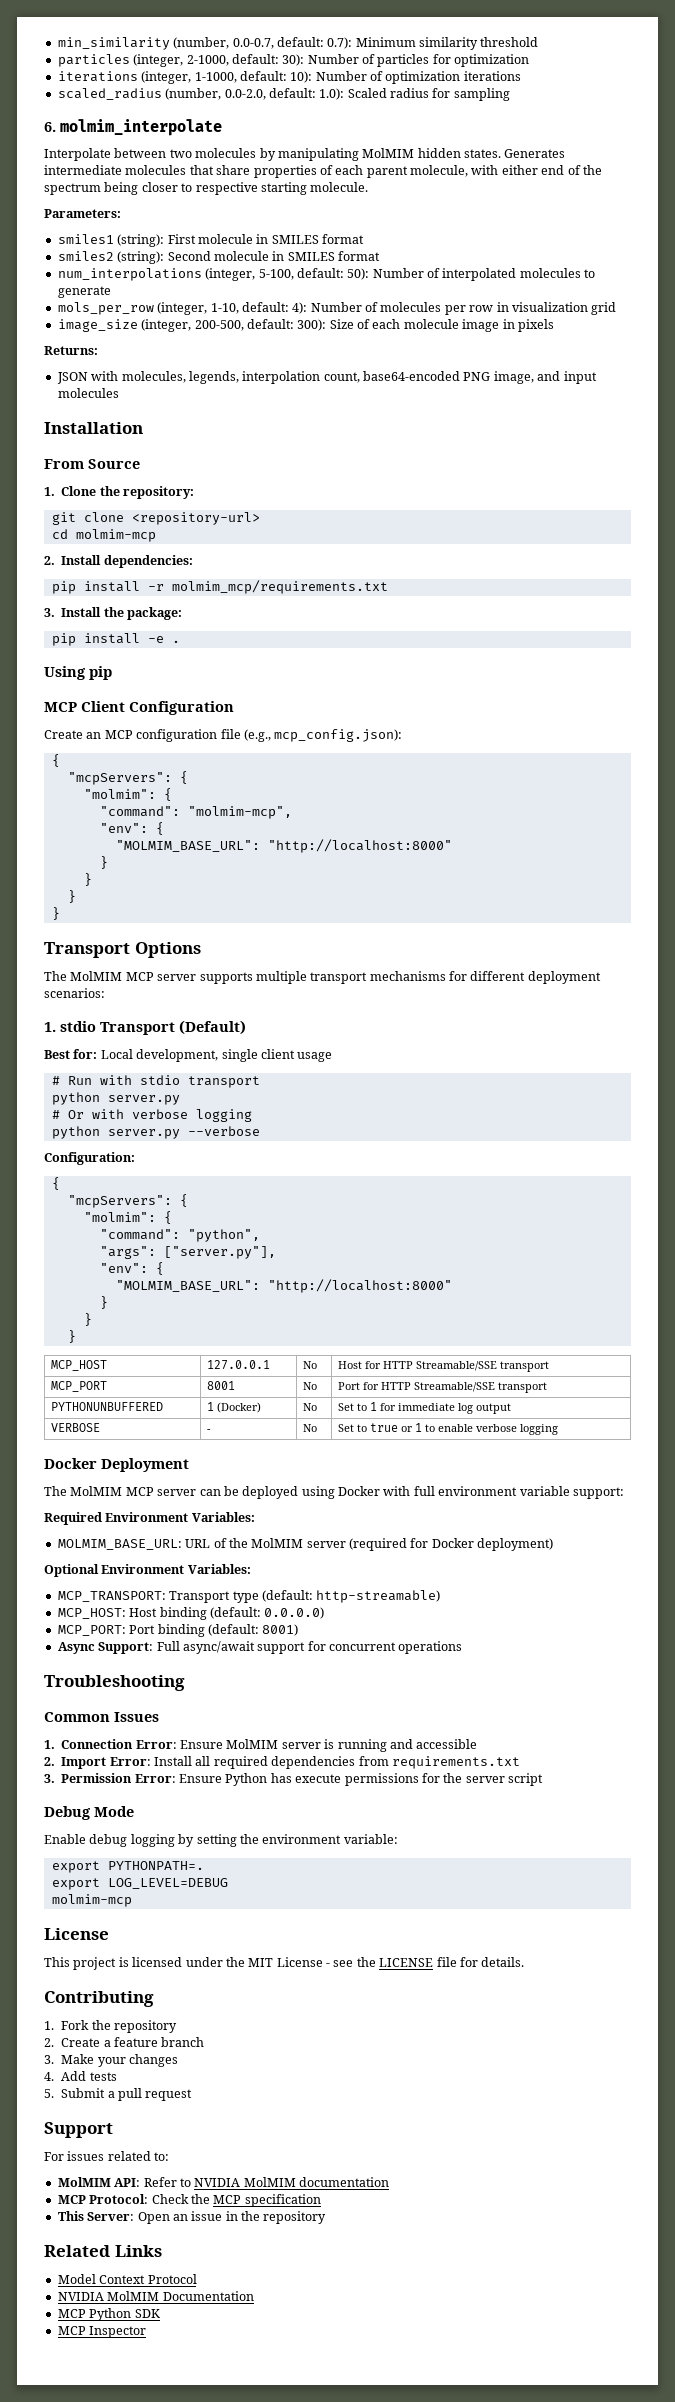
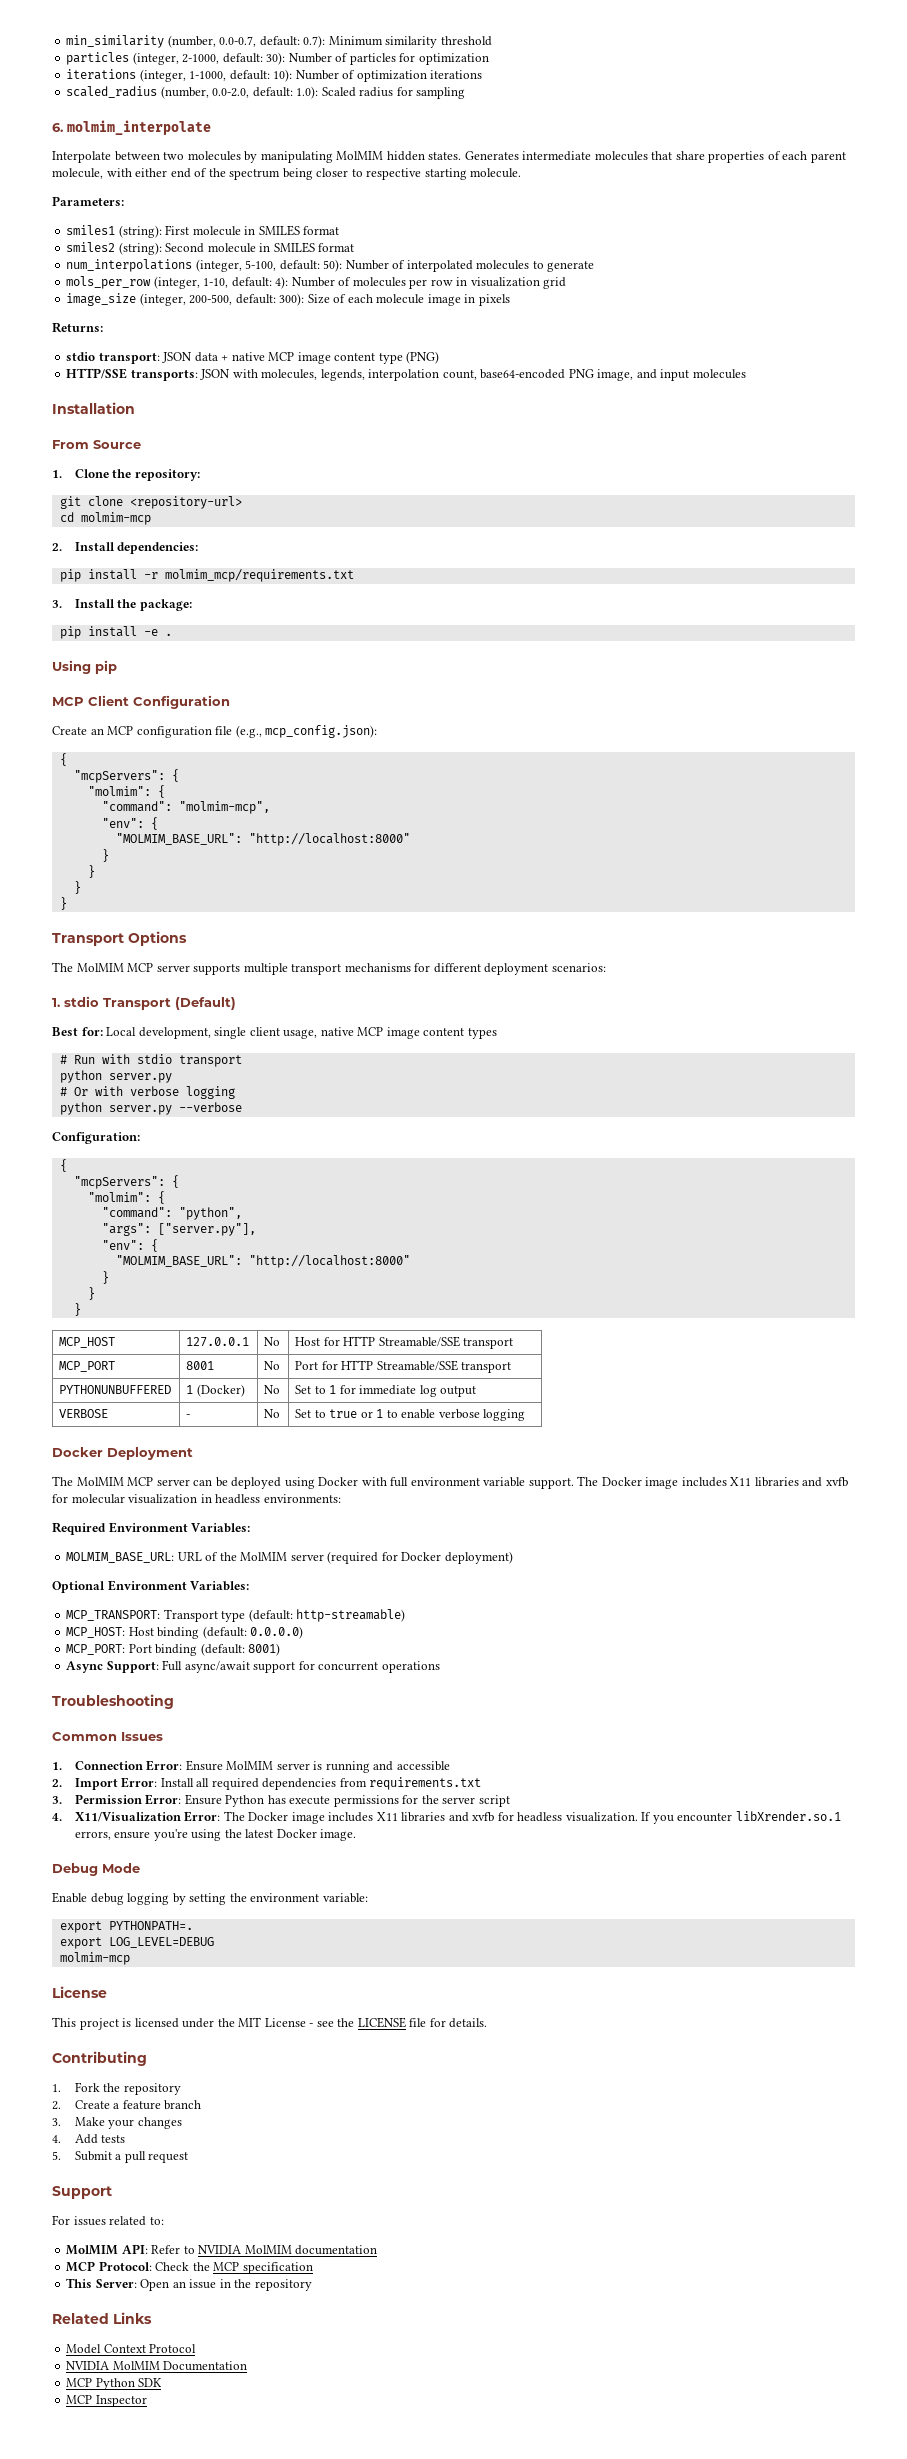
- JSON with molecules, legends, interpolation count, base64-encoded PNG image, and input molecules
+ stdio transport: JSON data + native MCP image content type (PNG)
+ HTTP/SSE transports: JSON with molecules, legends, interpolation count, base64-encoded PNG image, and input molecules
- Best for: Local development, single client usage
+ Best for: Local development, single client usage, native MCP image content types
- The MolMIM MCP server can be deployed using Docker with full environment variable support:
+ The MolMIM MCP server can be deployed using Docker with full environment variable support. The Docker image includes X11 libraries and xvfb for molecular visualization in headless environments:
+ 4. X11/Visualization Error: The Docker image includes X11 libraries and xvfb for headless visualization. If you encounter libXrender.so.1 errors, ensure you're using the latest Docker image.

